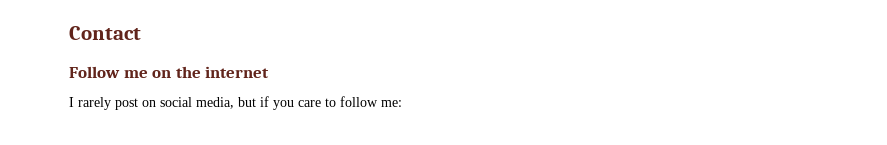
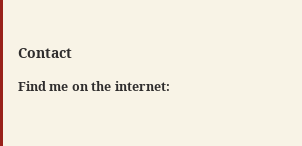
- Follow me on the internet
- I rarely post on social media, but if you care to follow me:
+ Find me on the internet:

